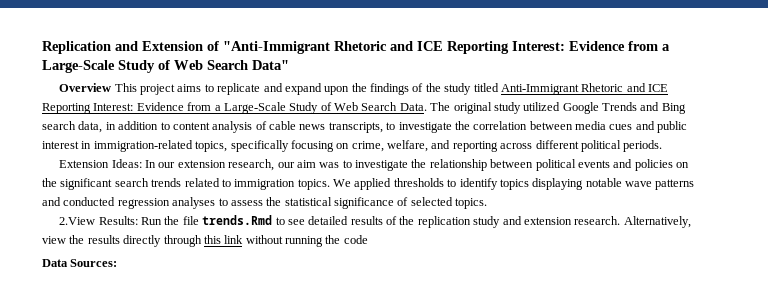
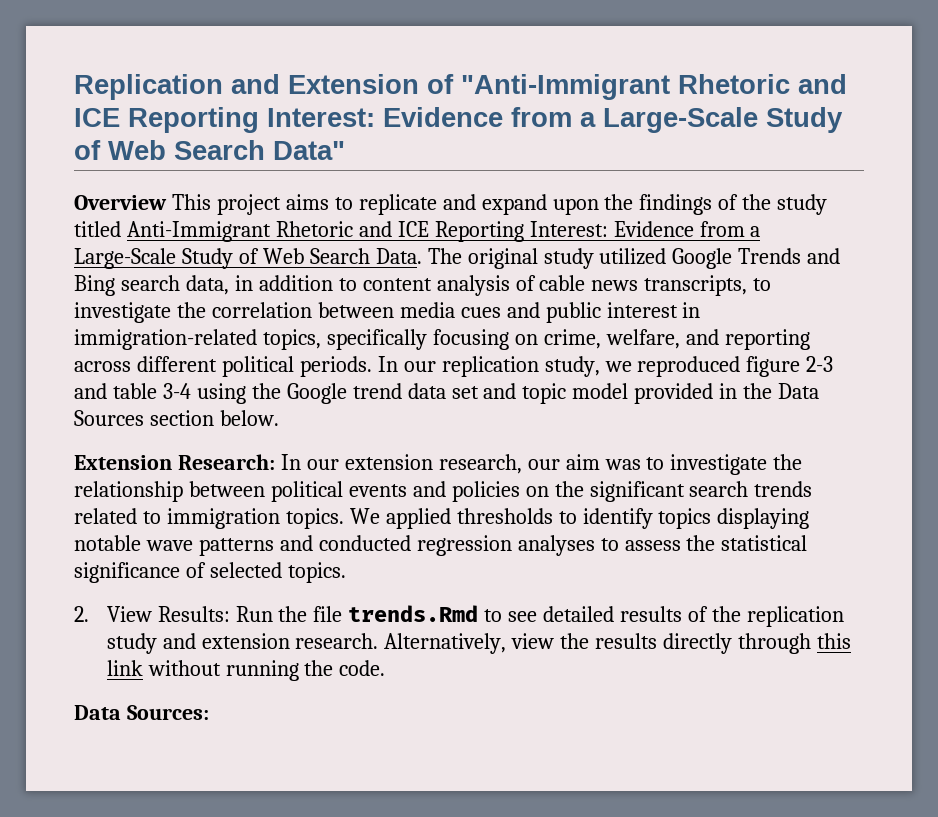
- The original study utilized Google Trends and Bing search data, in addition to content analysis of cable news transcripts, to investigate the correlation between media cues and public interest in immigration-related topics, specifically focusing on crime, welfare, and reporting across different political periods.
- Extension Ideas:
+ The original study utilized Google Trends and Bing search data, in addition to content analysis of cable news transcripts, to investigate the correlation between media cues and public interest in immigration-related topics, specifically focusing on crime, welfare, and reporting across different political periods. In our replication study, we reproduced figure 2-3 and table 3-4 using the Google trend data set and topic model provided in the Data Sources section below.
+ Extension Research:
- 2.View Results: Run the file trends.Rmd to see detailed results of the replication study and extension research.
+ 2. View Results: Run the file trends.Rmd to see detailed results of the replication study and extension research.
- Alternatively, view the results directly through this link without running the code
+ Alternatively, view the results directly through this link without running the code.

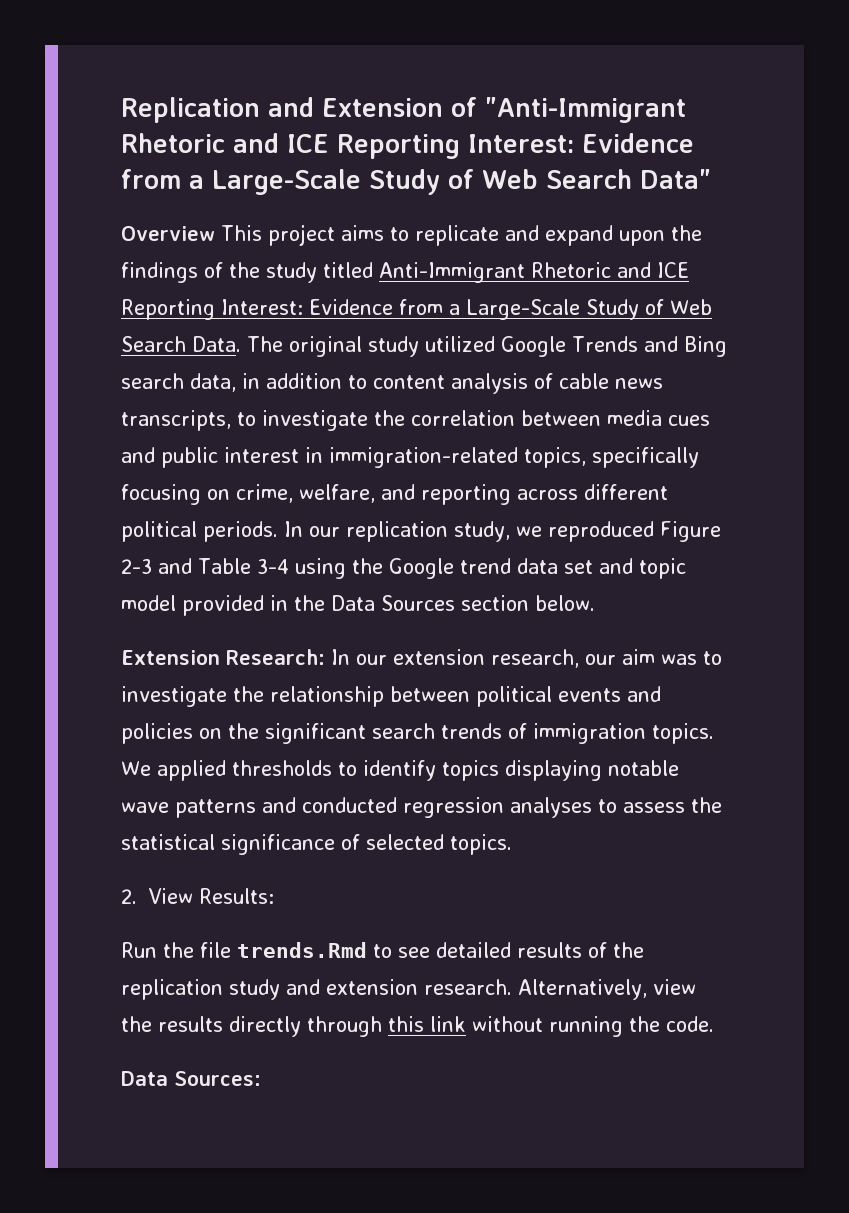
- In our replication study, we reproduced figure 2-3 and table 3-4 using the Google trend data set and topic model provided in the Data Sources section below.
+ In our replication study, we reproduced Figure 2-3 and Table 3-4 using the Google trend data set and topic model provided in the Data Sources section below.
- Extension Research: In our extension research, our aim was to investigate the relationship between political events and policies on the significant search trends related to immigration topics.
+ Extension Research: In our extension research, our aim was to investigate the relationship between political events and policies on the significant search trends of immigration topics.
- 2. View Results: Run the file trends.Rmd to see detailed results of the replication study and extension research.
+ 2. View Results:
+ Run the file trends.Rmd to see detailed results of the replication study and extension research.

